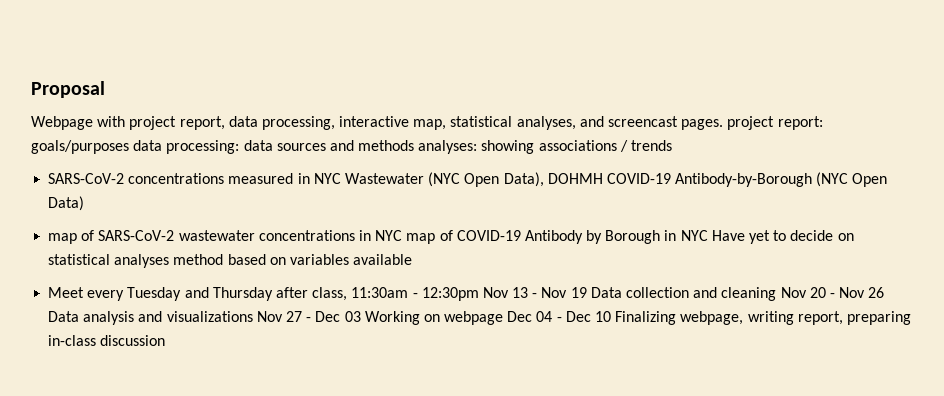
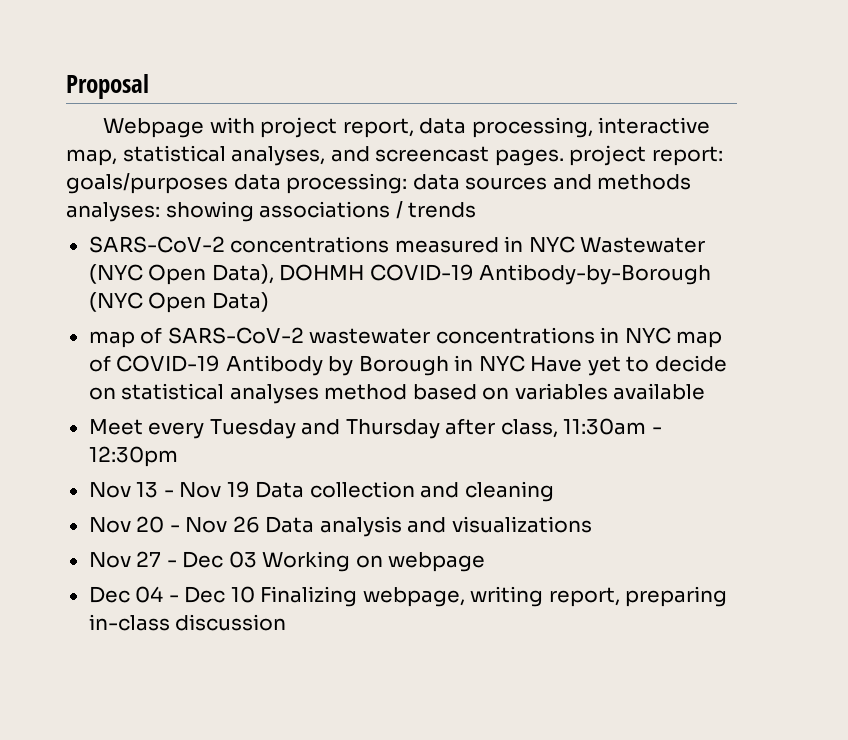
- Meet every Tuesday and Thursday after class, 11:30am - 12:30pm Nov 13 - Nov 19 Data collection and cleaning Nov 20 - Nov 26 Data analysis and visualizations Nov 27 - Dec 03 Working on webpage Dec 04 - Dec 10 Finalizing webpage, writing report, preparing in-class discussion
+ Meet every Tuesday and Thursday after class, 11:30am - 12:30pm
+ Nov 13 - Nov 19 Data collection and cleaning
+ Nov 20 - Nov 26 Data analysis and visualizations
+ Nov 27 - Dec 03 Working on webpage
+ Dec 04 - Dec 10 Finalizing webpage, writing report, preparing in-class discussion

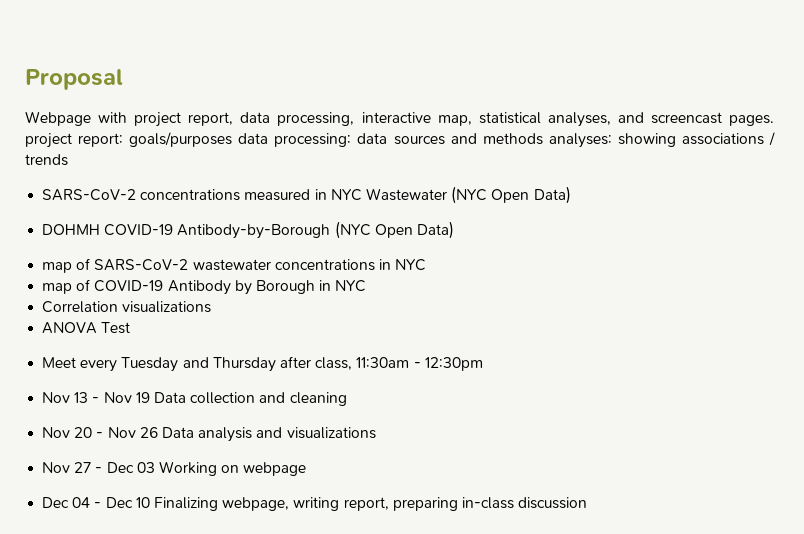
- SARS-CoV-2 concentrations measured in NYC Wastewater (NYC Open Data), DOHMH COVID-19 Antibody-by-Borough (NYC Open Data)
+ SARS-CoV-2 concentrations measured in NYC Wastewater (NYC Open Data)
+ DOHMH COVID-19 Antibody-by-Borough (NYC Open Data)
- map of SARS-CoV-2 wastewater concentrations in NYC map of COVID-19 Antibody by Borough in NYC Have yet to decide on statistical analyses method based on variables available
+ map of SARS-CoV-2 wastewater concentrations in NYC
+ map of COVID-19 Antibody by Borough in NYC
+ Correlation visualizations
+ ANOVA Test

